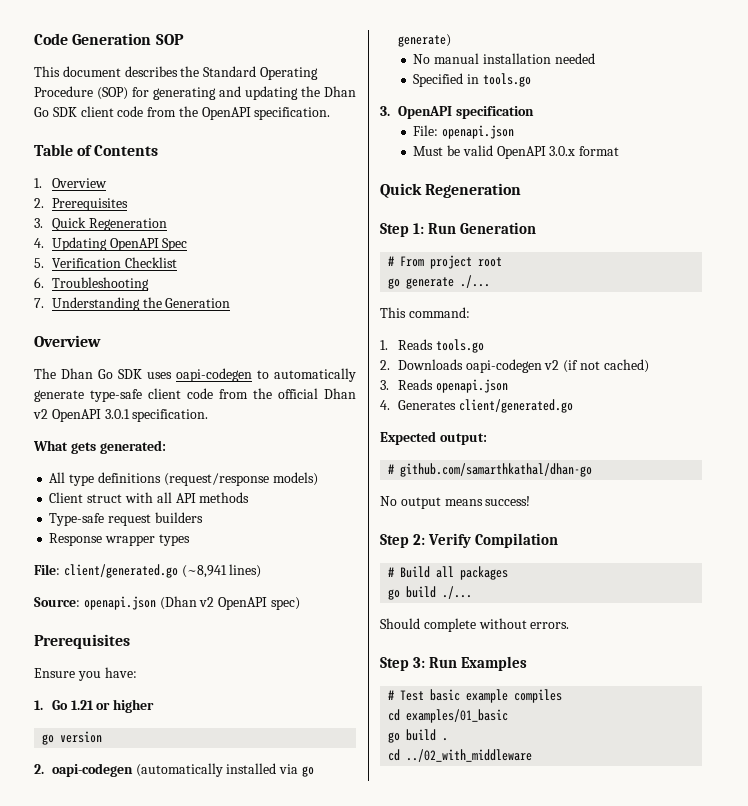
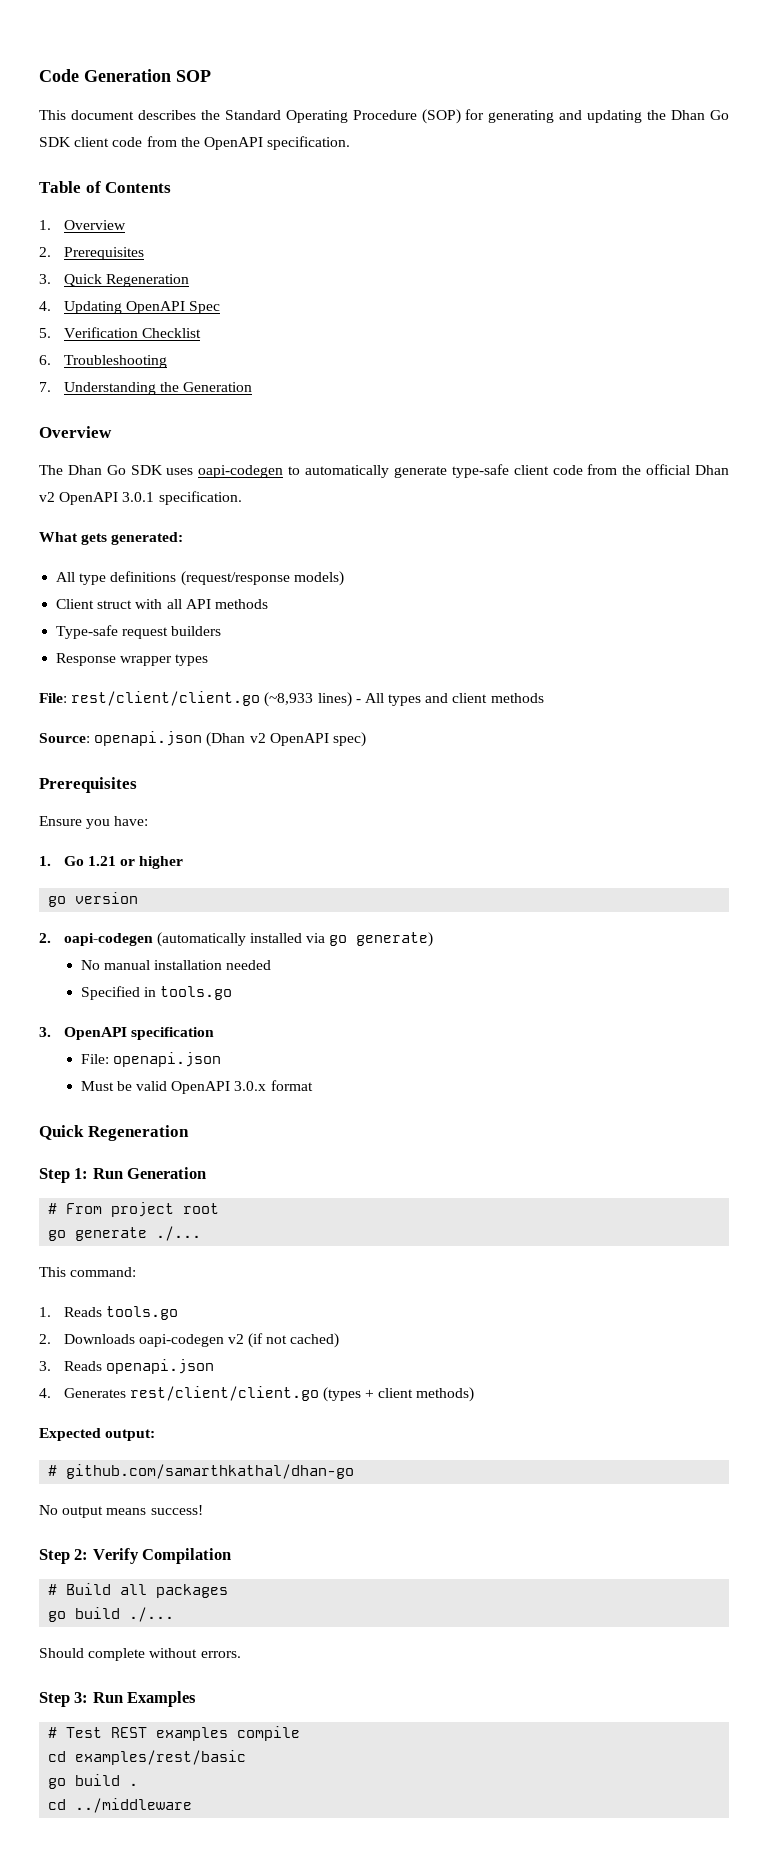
- File: client/generated.go (~8,941 lines)
+ File: rest/client/client.go (~8,933 lines) - All types and client methods
- 4. Generates client/generated.go
+ 4. Generates rest/client/client.go (types + client methods)
- # Test basic example compiles
- cd examples/01_basic
+ # Test REST examples compile
+ cd examples/rest/basic
- cd ../02_with_middleware
+ cd ../middleware

